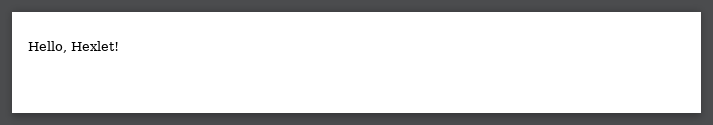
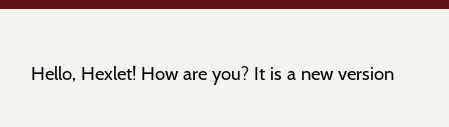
+ How are you? It is a new version

